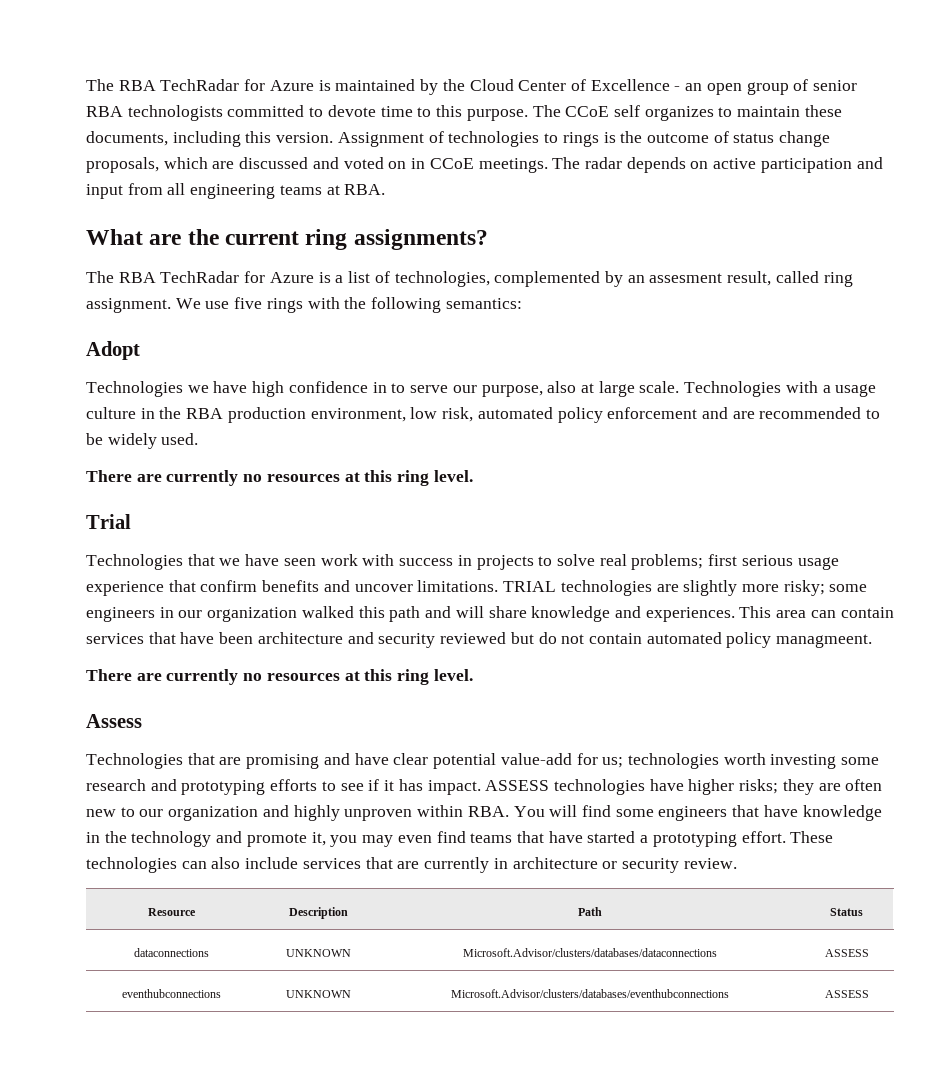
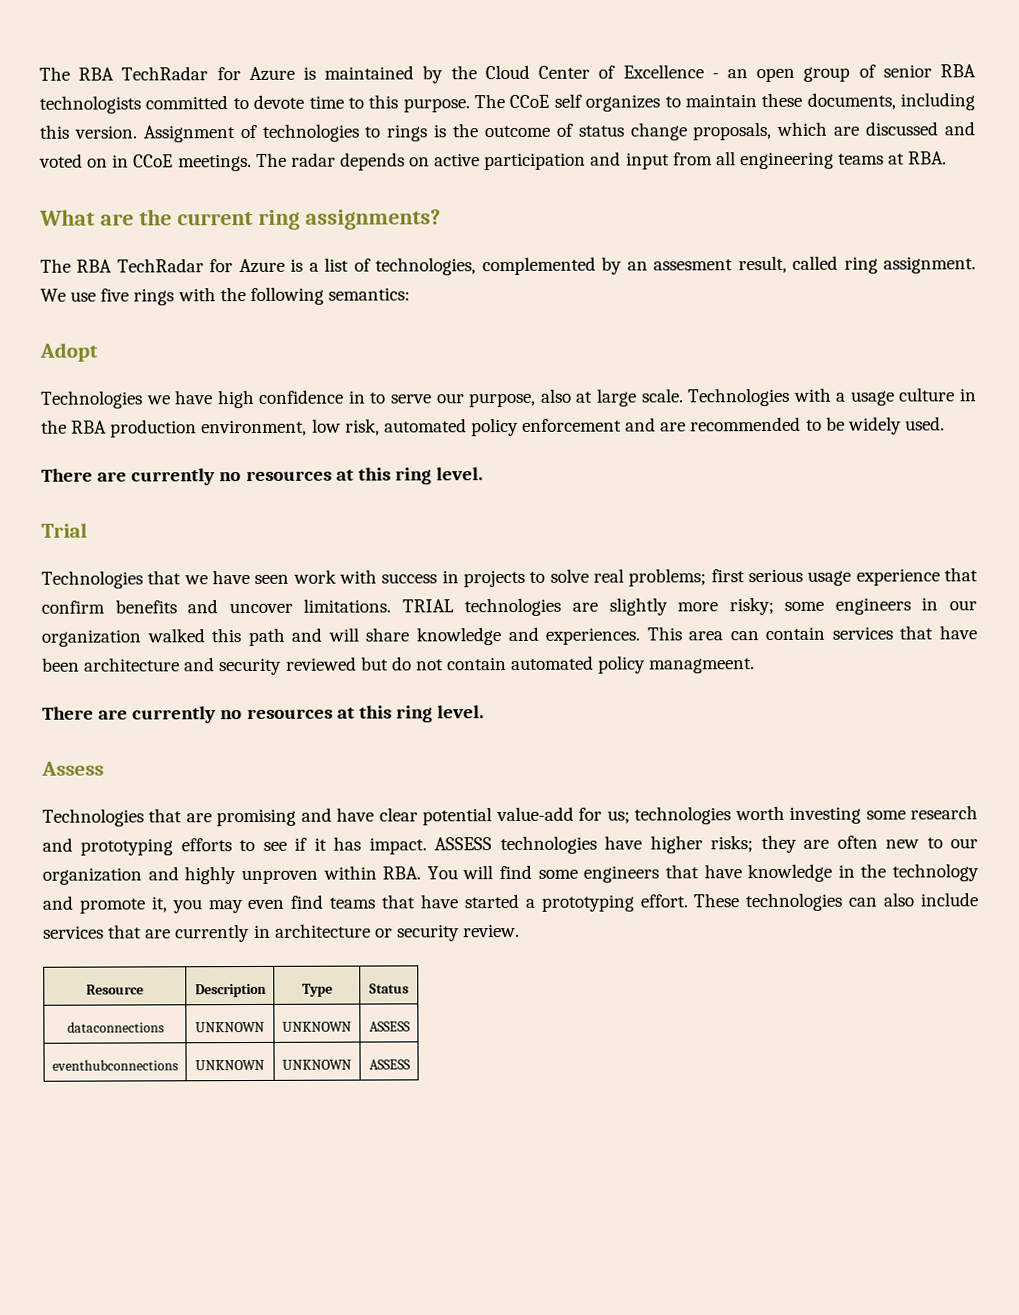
- Resource | Description | Path | Status
+ Resource | Description | Type | Status
- dataconnections | UNKNOWN | Microsoft.Advisor/clusters/databases/dataconnections | ASSESS
+ dataconnections | UNKNOWN | UNKNOWN | ASSESS
- eventhubconnections | UNKNOWN | Microsoft.Advisor/clusters/databases/eventhubconnections | ASSESS
+ eventhubconnections | UNKNOWN | UNKNOWN | ASSESS

